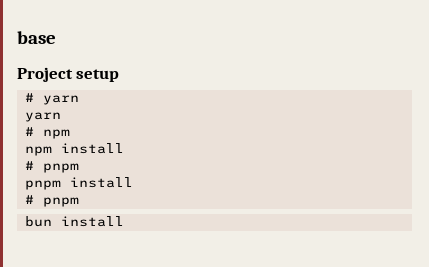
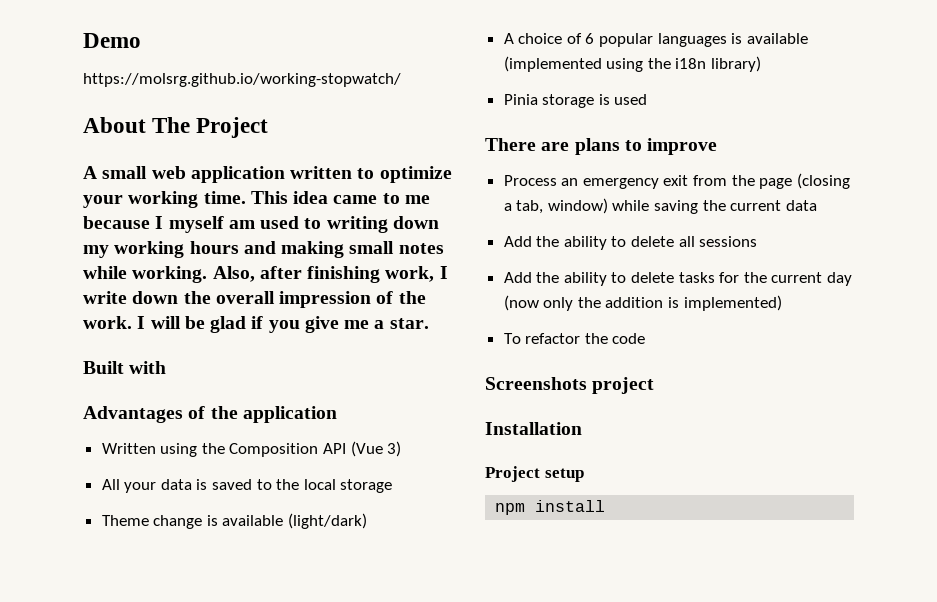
- base
+ Demo
+ https://molsrg.github.io/working-stopwatch/
+ About The Project
+ A small web application written to optimize your working time. This idea came to me because I myself am used to writing down my working hours and making small notes while working. Also, after finishing work, I write down the overall impression of the work. I will be glad if you give me a star.
+ Built with
+ Advantages of the application
+ Written using the Composition API (Vue 3)
+ All your data is saved to the local storage
+ Theme change is available (light/dark)
+ A choice of 6 popular languages is available (implemented using the i18n library)
+ Pinia storage is used
+ There are plans to improve
+ Process an emergency exit from the page (closing a tab, window) while saving the current data
+ Add the ability to delete all sessions
+ Add the ability to delete tasks for the current day (now only the addition is implemented)
+ To refactor the code
+ Screenshots project
+ Installation
  Project setup
- # yarn
- yarn
- # npm
  npm install
- # pnpm
- pnpm install
- # pnpm
- bun install

